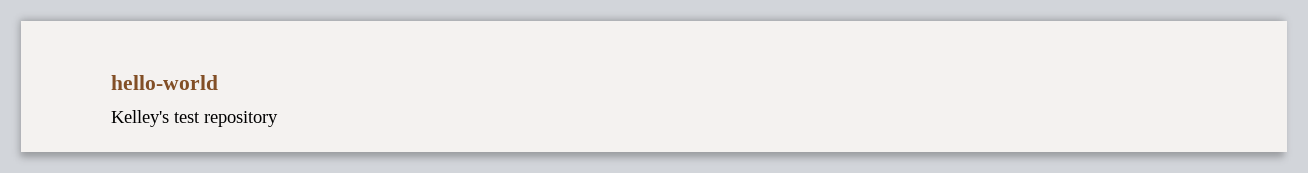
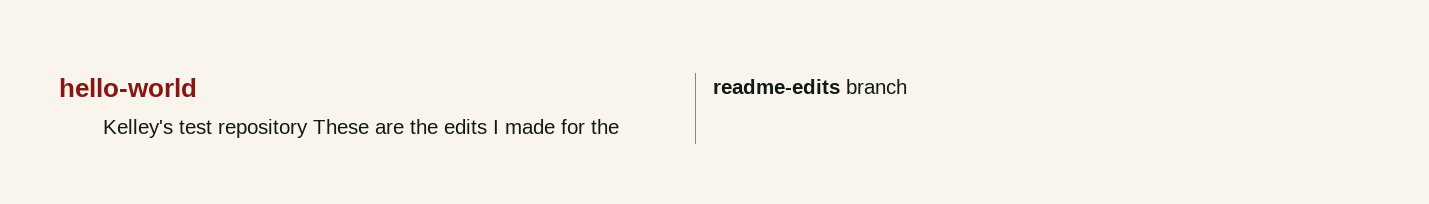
- Kelley's test repository
+ Kelley's test repository These are the edits I made for the readme-edits branch

